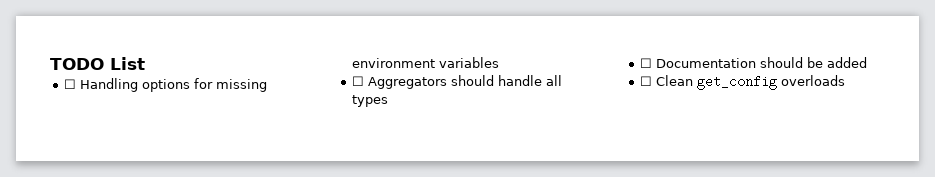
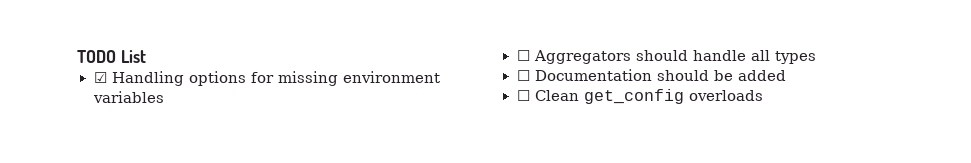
- ☐ Handling options for missing environment variables
+ ☑ Handling options for missing environment variables

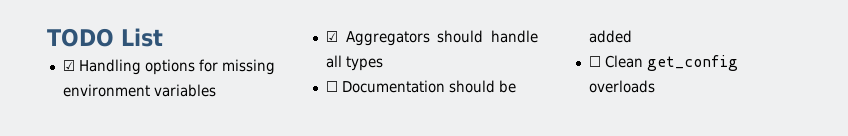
- ☐ Aggregators should handle all types
+ ☑ Aggregators should handle all types

